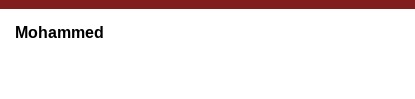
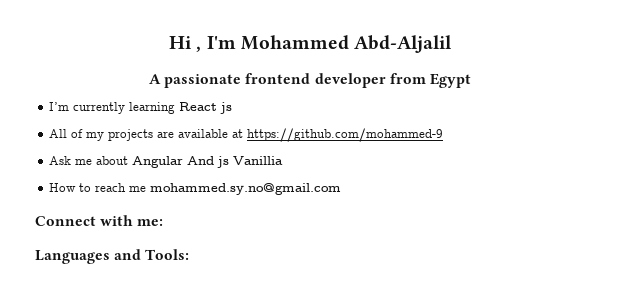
- Mohammed
+ Hi , I'm Mohammed Abd-Aljalil
+ A passionate frontend developer from Egypt
+ I’m currently learning React js
+ All of my projects are available at https://github.com/mohammed-9
+ Ask me about Angular And js Vanillia
+ How to reach me mohammed.sy.no@gmail.com
+ Connect with me:
+ Languages and Tools:

